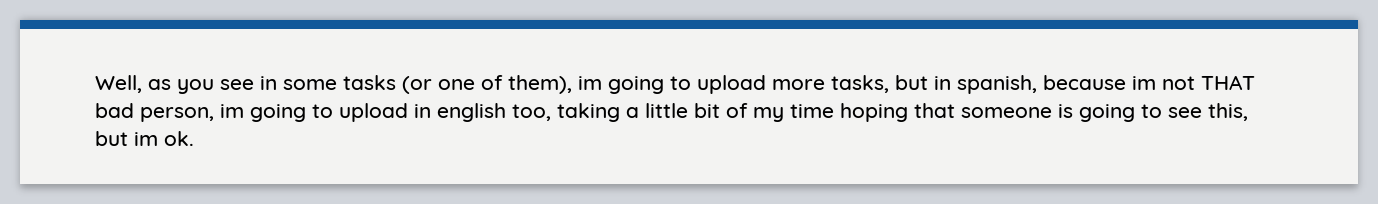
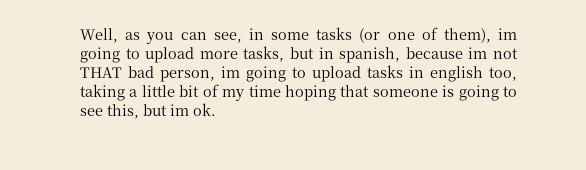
- Well, as you see in some tasks (or one of them), im going to upload more tasks, but in spanish, because im not THAT bad person, im going to upload in english too, taking a little bit of my time hoping that someone is going to see this, but im ok.
+ Well, as you can see, in some tasks (or one of them), im going to upload more tasks, but in spanish, because im not THAT bad person, im going to upload tasks in english too, taking a little bit of my time hoping that someone is going to see this, but im ok.

